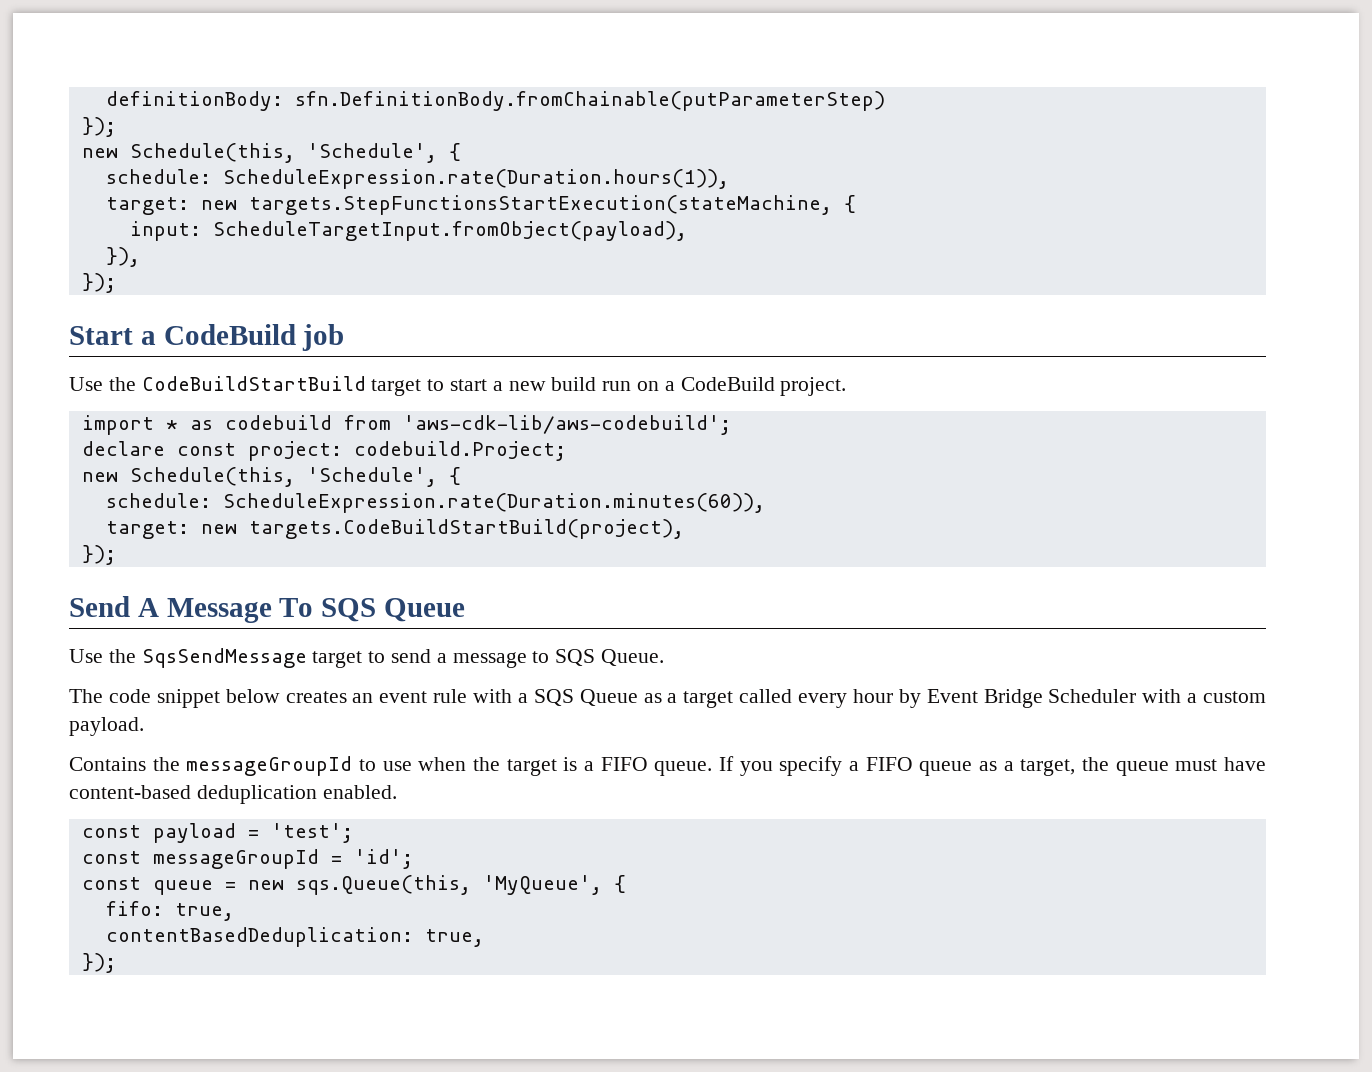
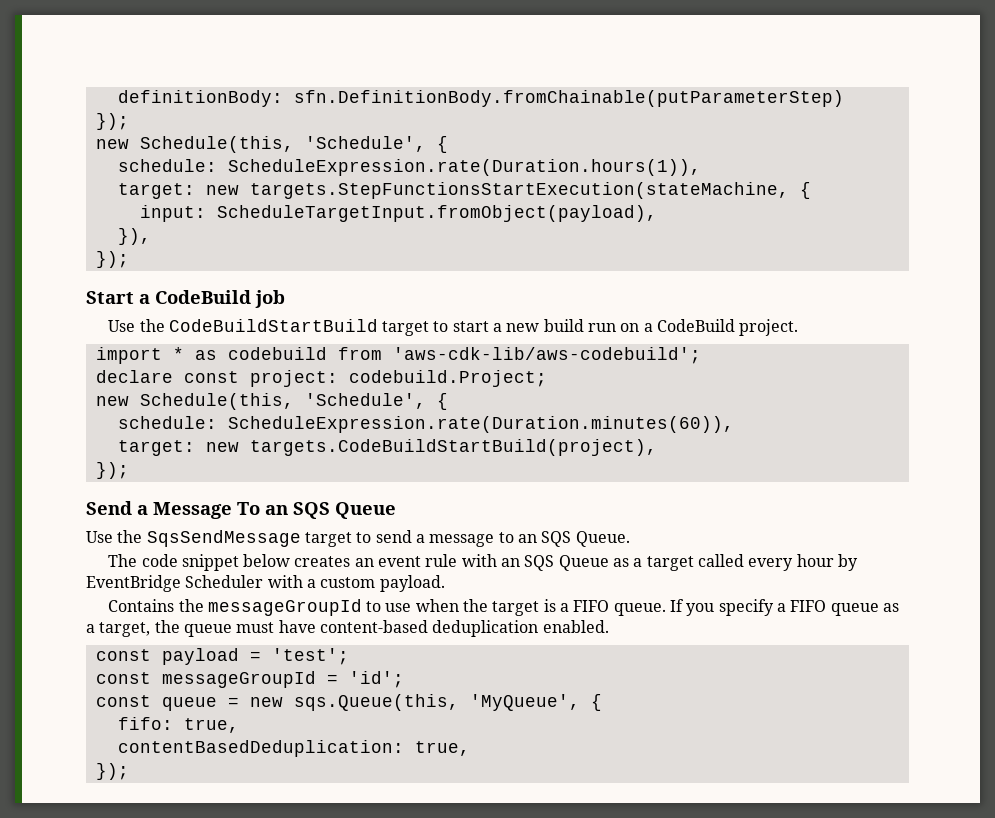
- Send A Message To SQS Queue
+ Send a Message To an SQS Queue
- Use the SqsSendMessage target to send a message to SQS Queue.
+ Use the SqsSendMessage target to send a message to an SQS Queue.
- The code snippet below creates an event rule with a SQS Queue as a target called every hour by Event Bridge Scheduler with a custom payload.
+ The code snippet below creates an event rule with an SQS Queue as a target called every hour by EventBridge Scheduler with a custom payload.

